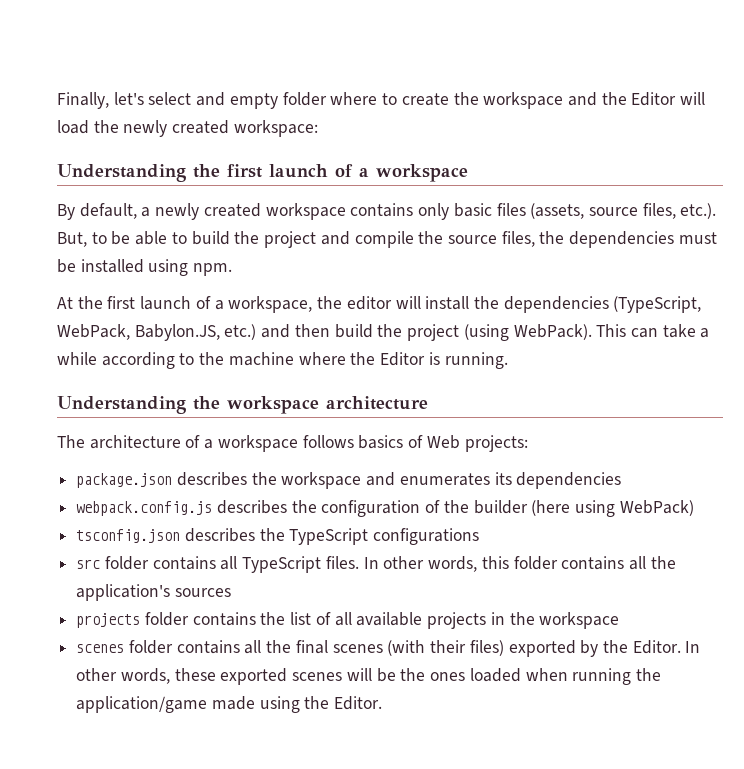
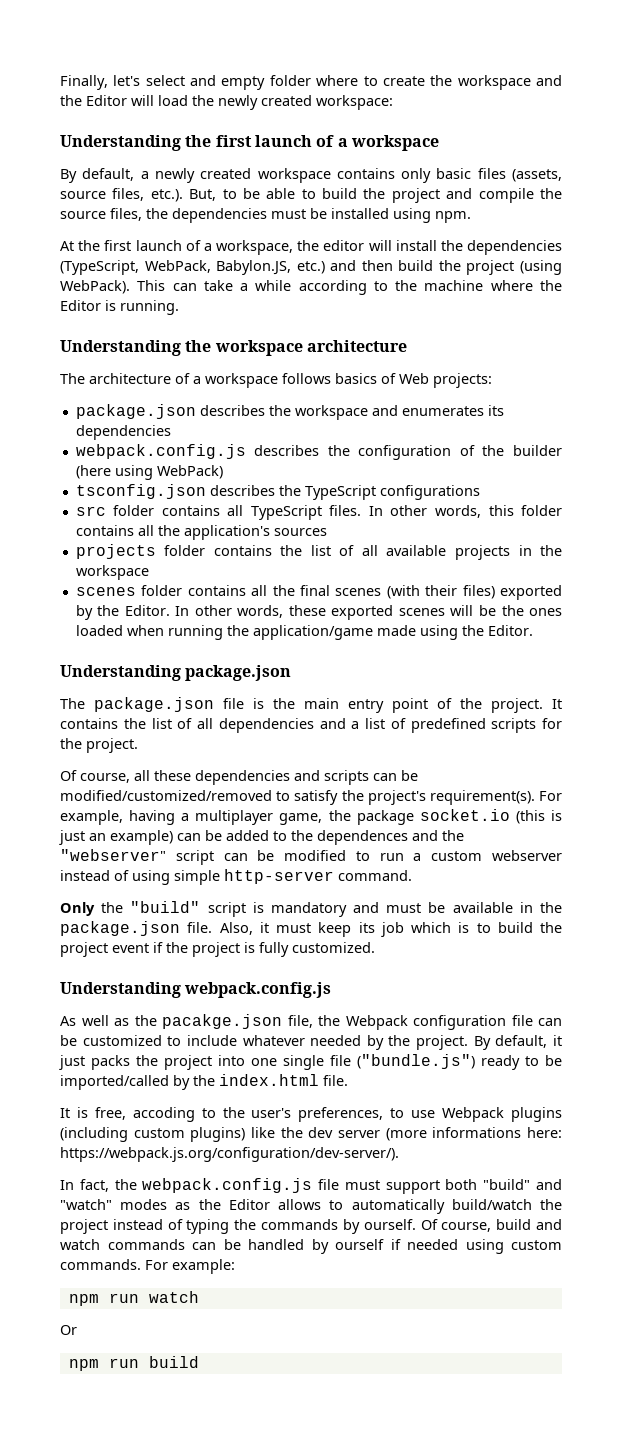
+ Understanding package.json
+ The package.json file is the main entry point of the project. It contains the list of all dependencies and a list of predefined scripts for the project.
+ Of course, all these dependencies and scripts can be modified/customized/removed to satisfy the project's requirement(s). For example, having a multiplayer game, the package socket.io (this is just an example) can be added to the dependences and the "webserver" script can be modified to run a custom webserver instead of using simple http-server command.
+ Only the "build" script is mandatory and must be available in the package.json file. Also, it must keep its job which is to build the project event if the project is fully customized.
+ Understanding webpack.config.js
+ As well as the pacakge.json file, the Webpack configuration file can be customized to include whatever needed by the project. By default, it just packs the project into one single file ("bundle.js") ready to be imported/called by the index.html file.
+ It is free, accoding to the user's preferences, to use Webpack plugins (including custom plugins) like the dev server (more informations here: https://webpack.js.org/configuration/dev-server/).
+ In fact, the webpack.config.js file must support both "build" and "watch" modes as the Editor allows to automatically build/watch the project instead of typing the commands by ourself. Of course, build and watch commands can be handled by ourself if needed using custom commands. For example:
+ npm run watch
+ Or
+ npm run build

